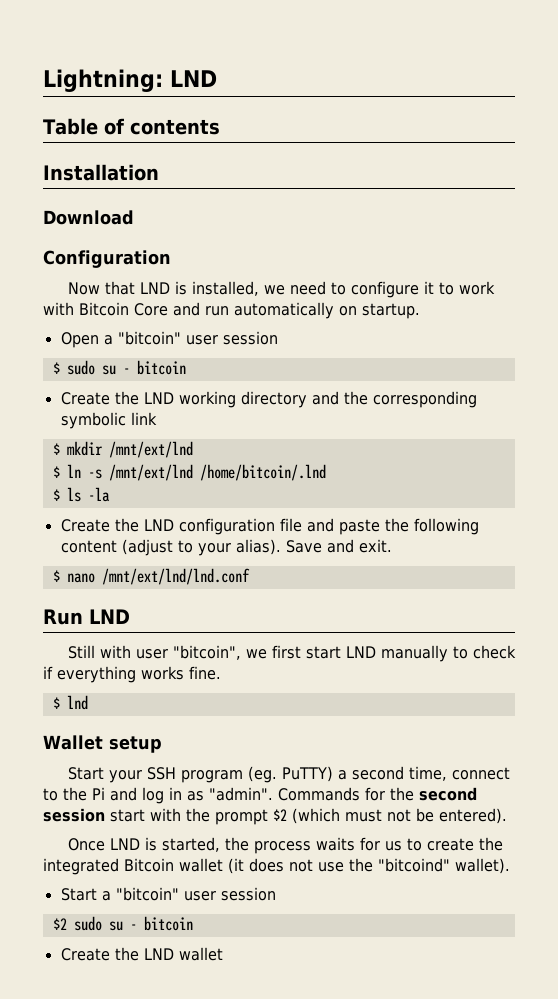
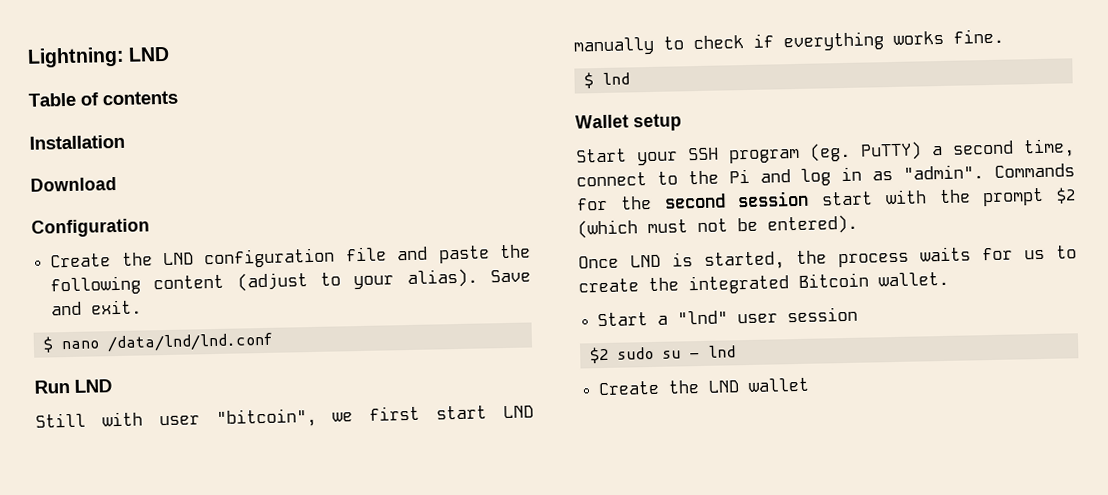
- Now that LND is installed, we need to configure it to work with Bitcoin Core and run automatically on startup.
- Open a "bitcoin" user session
- $ sudo su - bitcoin
- Create the LND working directory and the corresponding symbolic link
- $ mkdir /mnt/ext/lnd
- $ ln -s /mnt/ext/lnd /home/bitcoin/.lnd
- $ ls -la
- $ nano /mnt/ext/lnd/lnd.conf
+ $ nano /data/lnd/lnd.conf
- Once LND is started, the process waits for us to create the integrated Bitcoin wallet (it does not use the "bitcoind" wallet).
+ Once LND is started, the process waits for us to create the integrated Bitcoin wallet.
- Start a "bitcoin" user session
+ Start a "lnd" user session
- $2 sudo su - bitcoin
+ $2 sudo su - lnd

